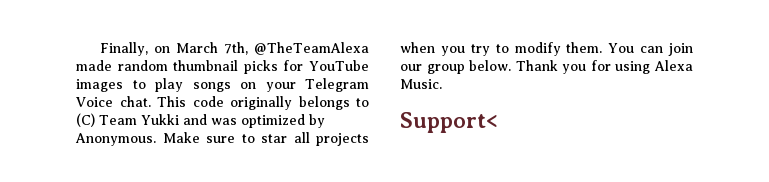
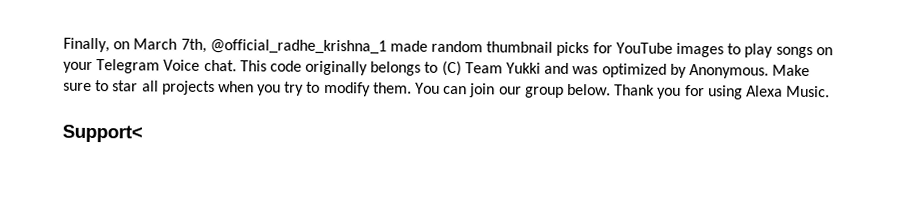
- Finally, on March 7th, @TheTeamAlexa made random thumbnail picks for YouTube images to play songs on your Telegram Voice chat.
+ Finally, on March 7th, @official_radhe_krishna_1 made random thumbnail picks for YouTube images to play songs on your Telegram Voice chat.

